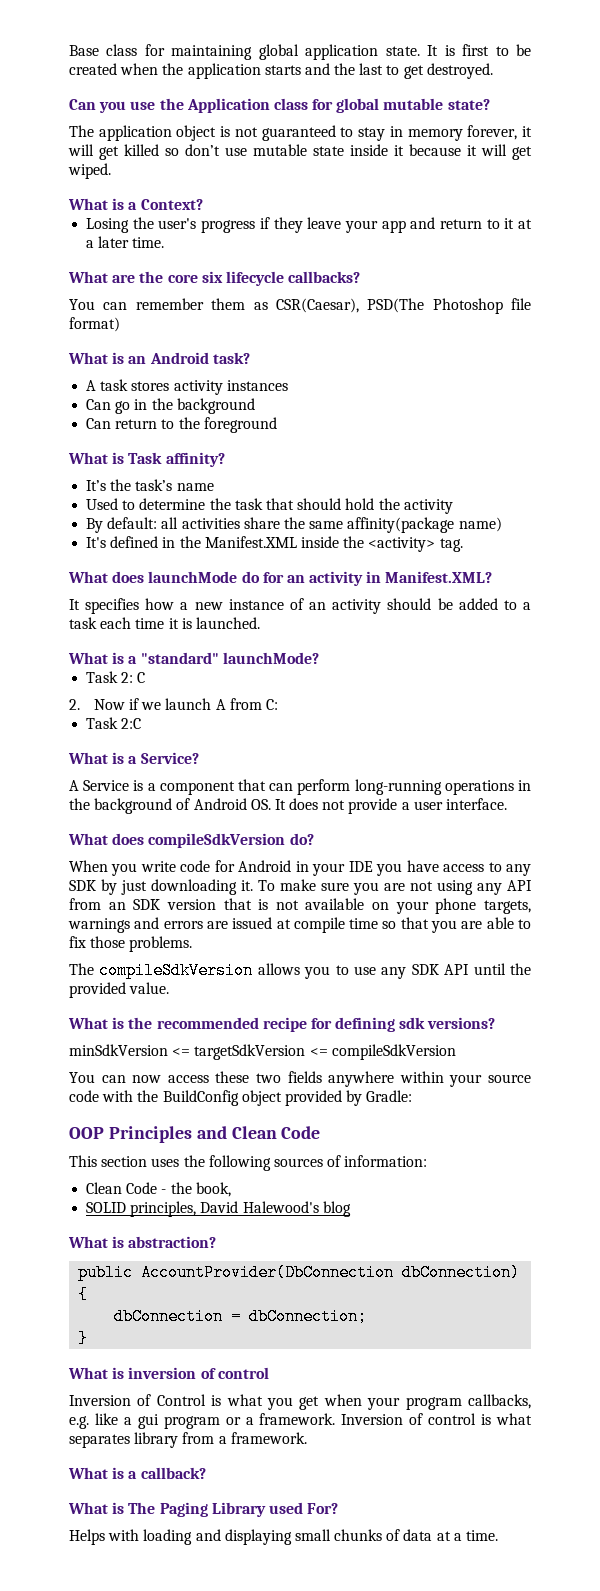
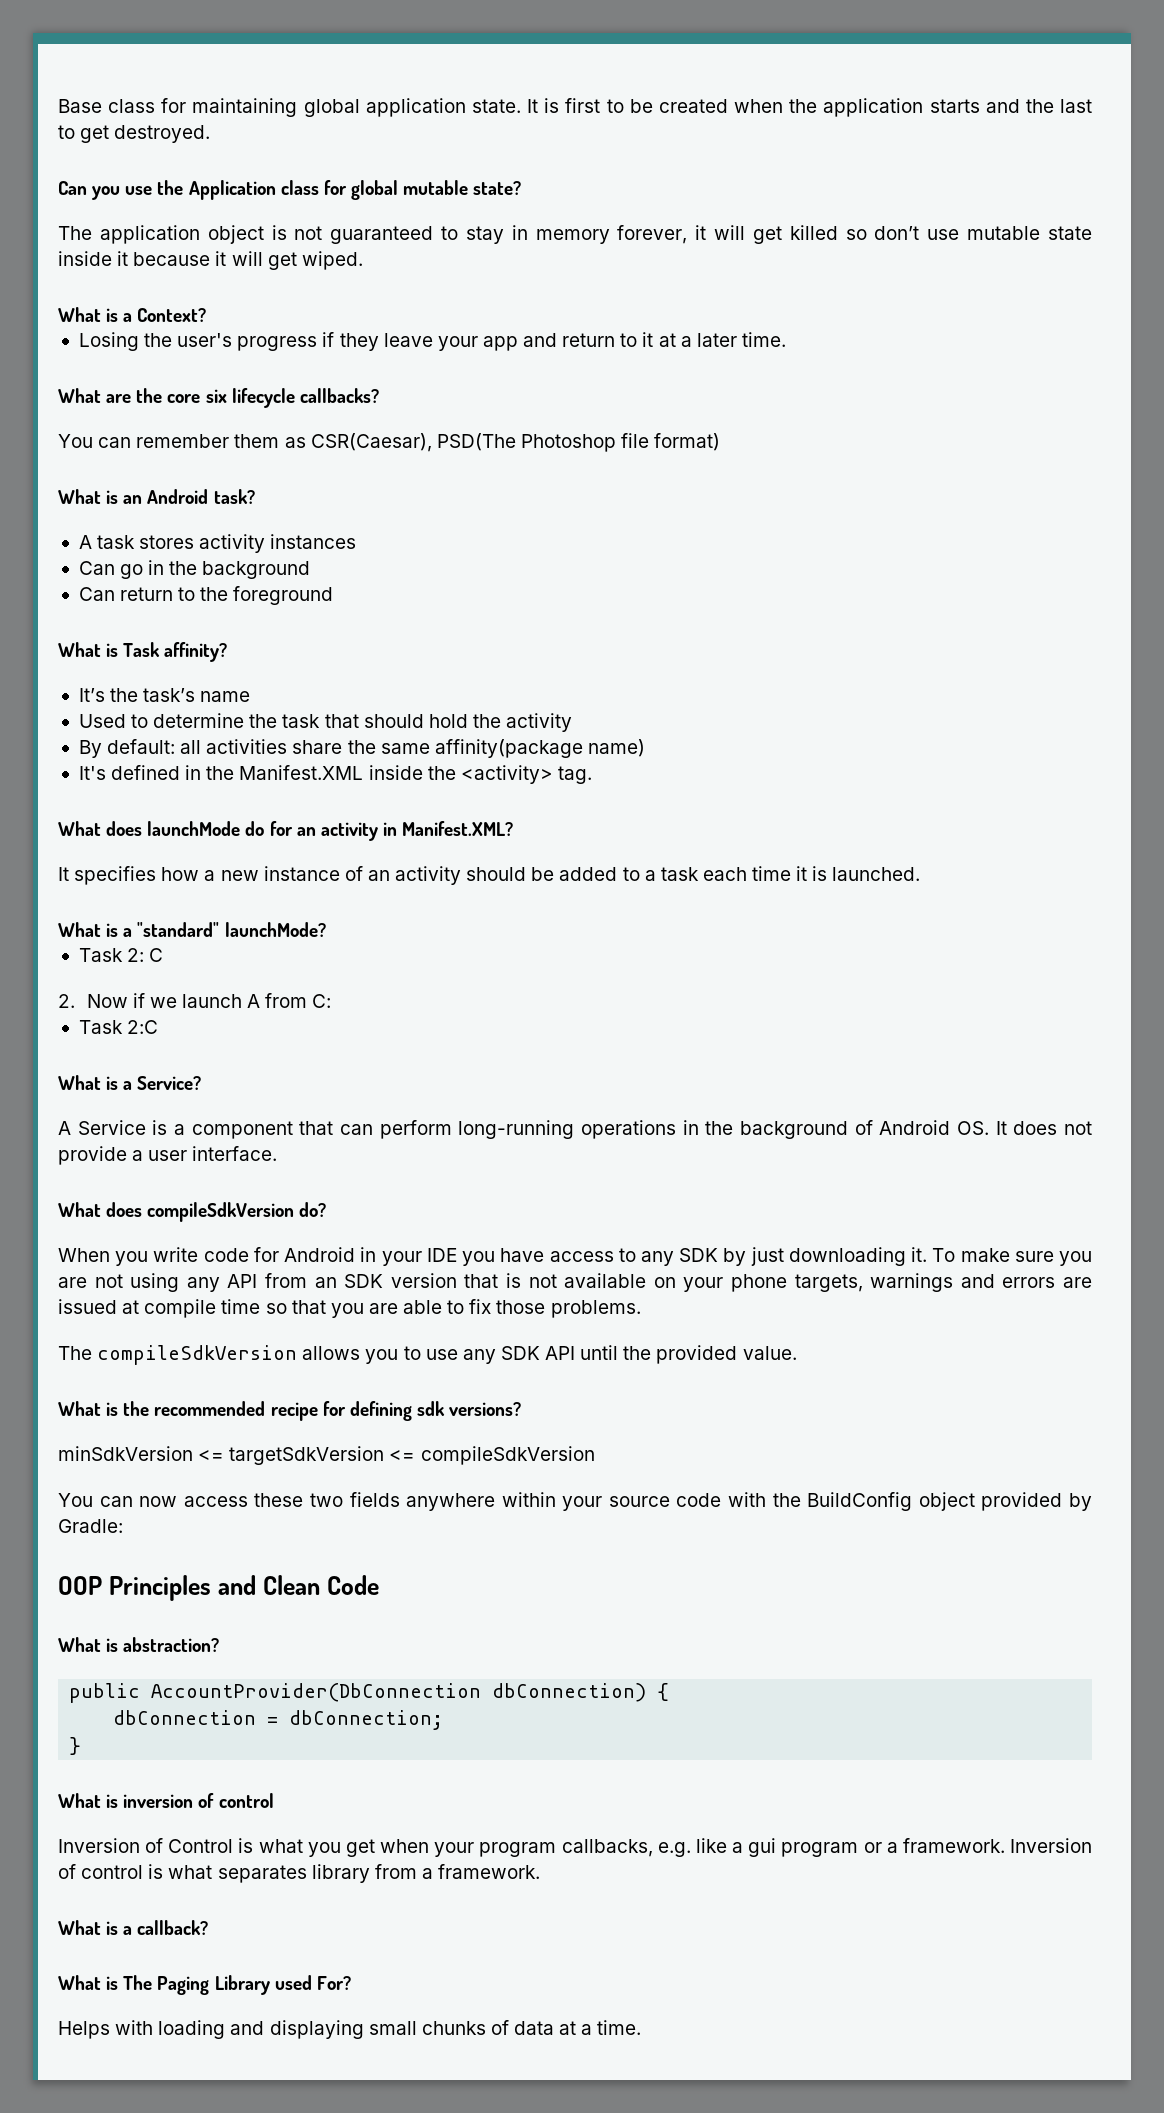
- This section uses the following sources of information:
- Clean Code - the book,
- SOLID principles, David Halewood's blog

